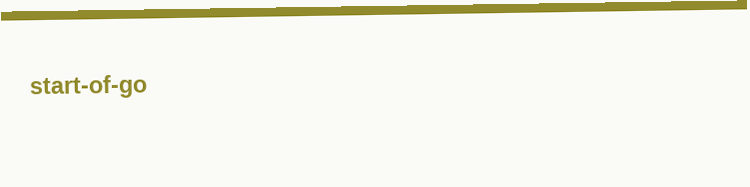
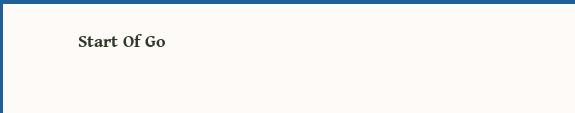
- start-of-go
+ Start Of Go

